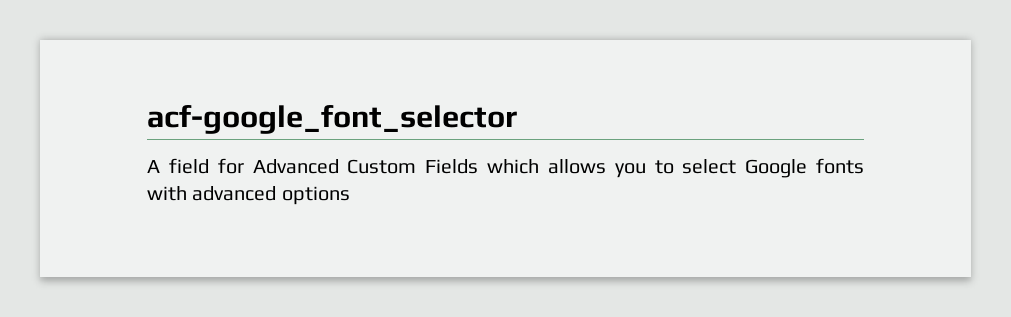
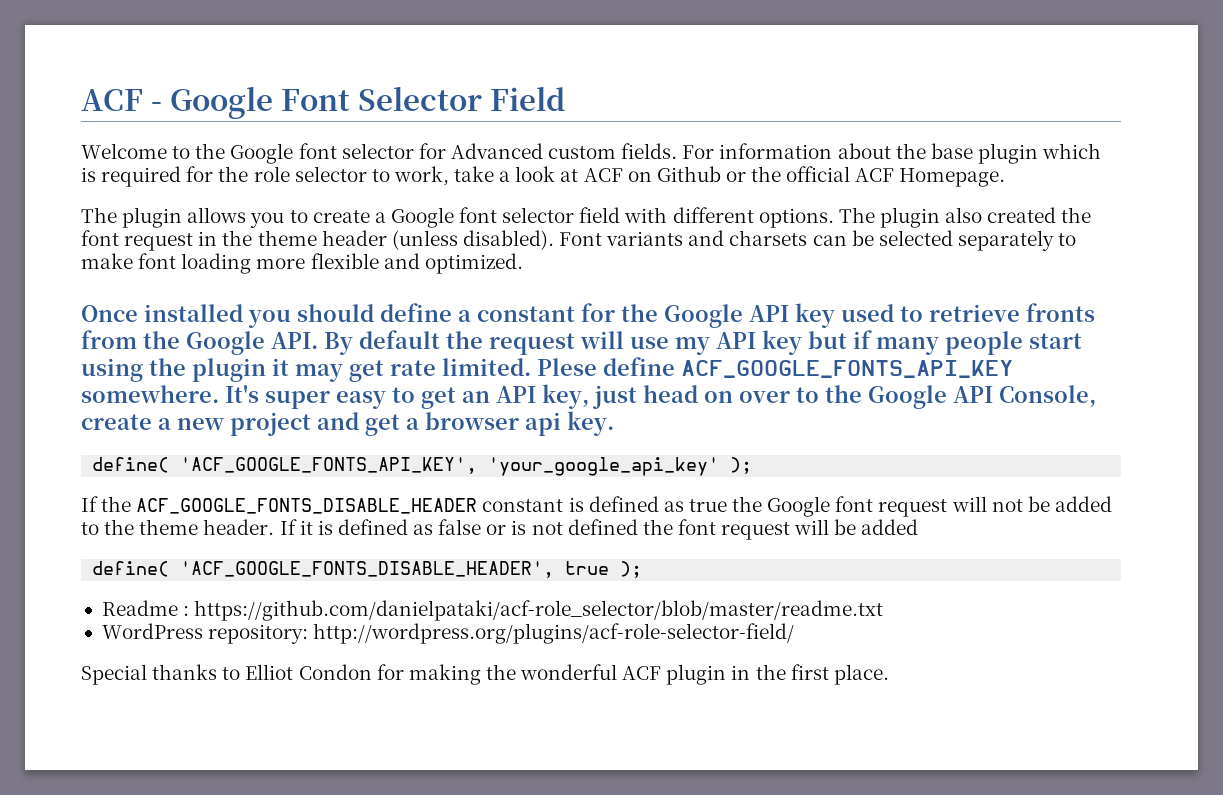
- acf-google_font_selector
- A field for Advanced Custom Fields which allows you to select Google fonts with advanced options
+ ACF - Google Font Selector Field
+ Welcome to the Google font selector for Advanced custom fields. For information about the base plugin which is required for the role selector to work, take a look at ACF on Github or the official ACF Homepage.
+ The plugin allows you to create a Google font selector field with different options. The plugin also created the font request in the theme header (unless disabled). Font variants and charsets can be selected separately to make font loading more flexible and optimized.
+ Once installed you should define a constant for the Google API key used to retrieve fronts from the Google API. By default the request will use my API key but if many people start using the plugin it may get rate limited. Plese define ACF_GOOGLE_FONTS_API_KEY somewhere. It's super easy to get an API key, just head on over to the Google API Console, create a new project and get a browser api key.
+ define( 'ACF_GOOGLE_FONTS_API_KEY', 'your_google_api_key' );
+ If the ACF_GOOGLE_FONTS_DISABLE_HEADER constant is defined as true the Google font request will not be added to the theme header. If it is defined as false or is not defined the font request will be added
+ define( 'ACF_GOOGLE_FONTS_DISABLE_HEADER', true );
+ Readme : https://github.com/danielpataki/acf-role_selector/blob/master/readme.txt
+ WordPress repository: http://wordpress.org/plugins/acf-role-selector-field/
+ Special thanks to Elliot Condon for making the wonderful ACF plugin in the first place.

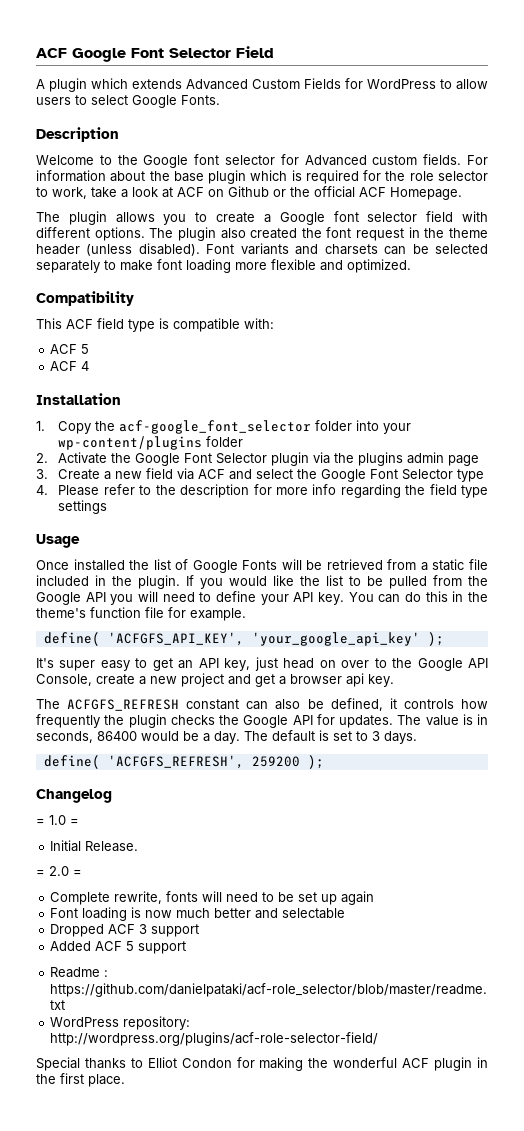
- ACF - Google Font Selector Field
+ ACF Google Font Selector Field
+ A plugin which extends Advanced Custom Fields for WordPress to allow users to select Google Fonts.
+ Description
- Once installed you should define a constant for the Google API key used to retrieve fronts from the Google API. By default the request will use my API key but if many people start using the plugin it may get rate limited. Plese define ACF_GOOGLE_FONTS_API_KEY somewhere. It's super easy to get an API key, just head on over to the Google API Console, create a new project and get a browser api key.
+ Compatibility
+ This ACF field type is compatible with:
+ ACF 5
+ ACF 4
+ Installation
+ 1. Copy the acf-google_font_selector folder into your wp-content/plugins folder
+ 2. Activate the Google Font Selector plugin via the plugins admin page
+ 3. Create a new field via ACF and select the Google Font Selector type
+ 4. Please refer to the description for more info regarding the field type settings
+ Usage
+ Once installed the list of Google Fonts will be retrieved from a static file included in the plugin. If you would like the list to be pulled from the Google API you will need to define your API key. You can do this in the theme's function file for example.
+ define( 'ACFGFS_API_KEY', 'your_google_api_key' );
+ It's super easy to get an API key, just head on over to the Google API Console, create a new project and get a browser api key.
- define( 'ACF_GOOGLE_FONTS_API_KEY', 'your_google_api_key' );
- If the ACF_GOOGLE_FONTS_DISABLE_HEADER constant is defined as true the Google font request will not be added to the theme header. If it is defined as false or is not defined the font request will be added
- define( 'ACF_GOOGLE_FONTS_DISABLE_HEADER', true );
+ The ACFGFS_REFRESH constant can also be defined, it controls how frequently the plugin checks the Google API for updates. The value is in seconds, 86400 would be a day. The default is set to 3 days.
+ define( 'ACFGFS_REFRESH', 259200 );
+ Changelog
+ = 1.0 =
+ Initial Release.
+ = 2.0 =
+ Complete rewrite, fonts will need to be set up again
+ Font loading is now much better and selectable
+ Dropped ACF 3 support
+ Added ACF 5 support

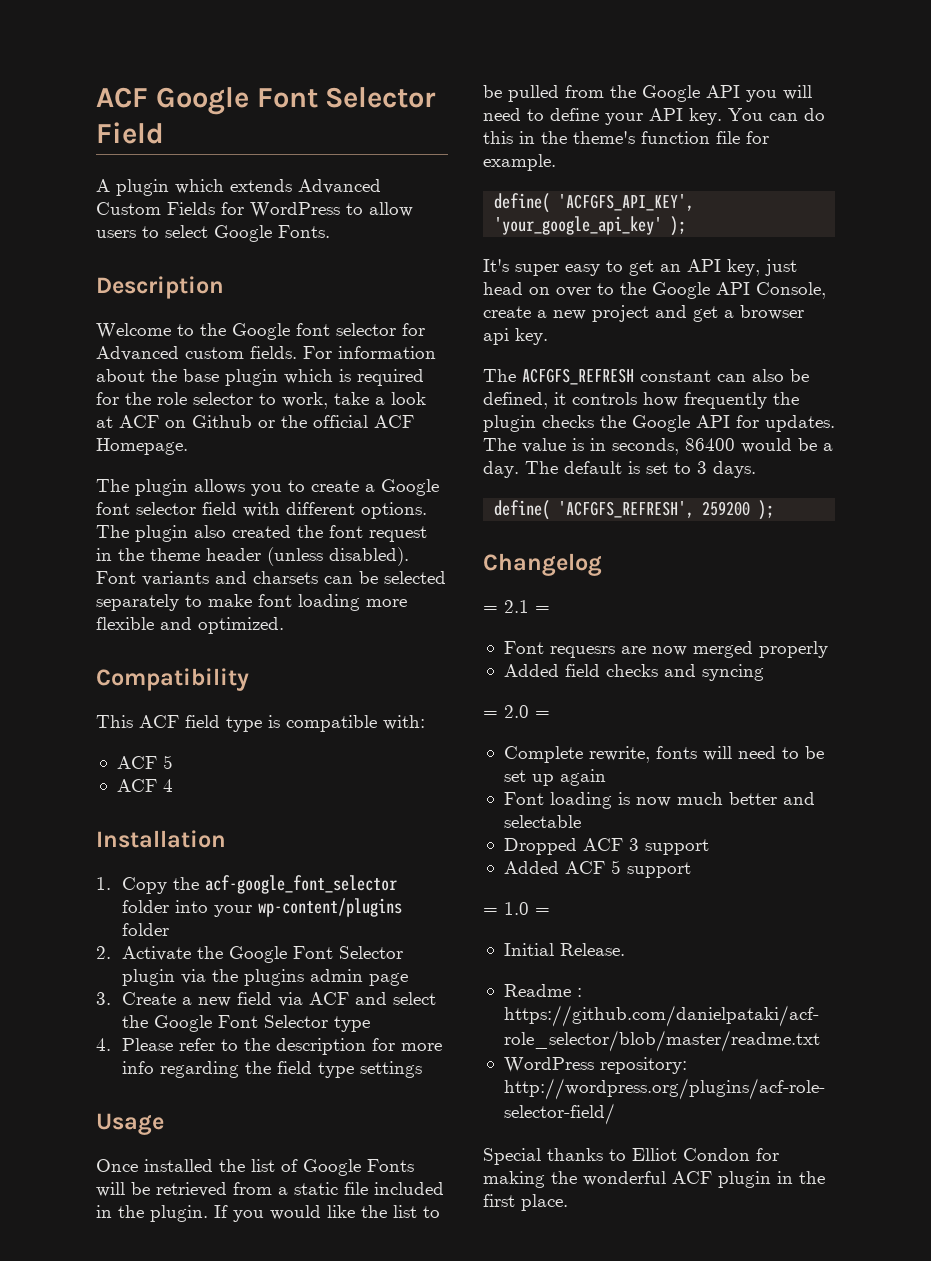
- = 1.0 =
- Initial Release.
+ = 2.1 =
+ Font requesrs are now merged properly
+ Added field checks and syncing
+ = 1.0 =
+ Initial Release.

